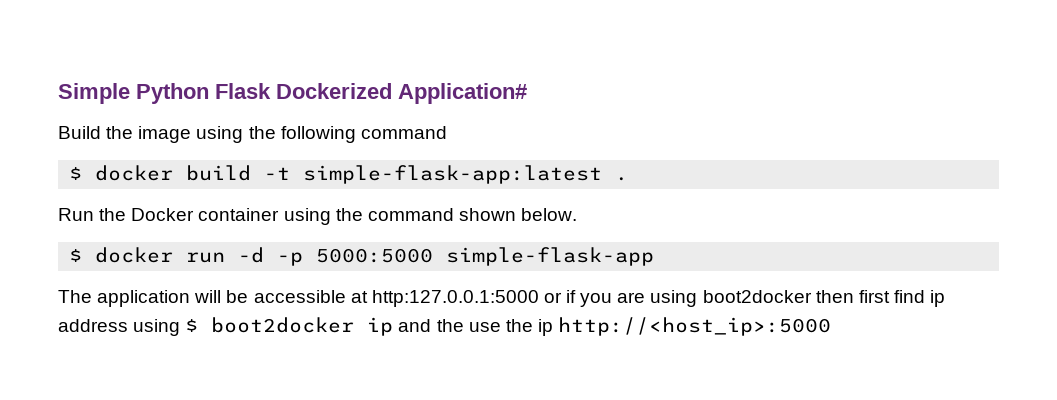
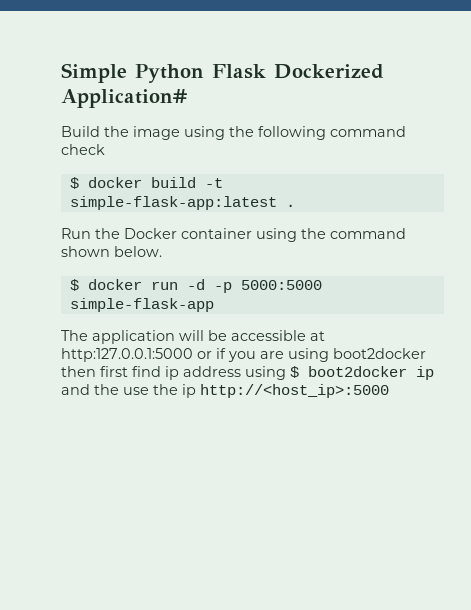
- Build the image using the following command
+ Build the image using the following command check

